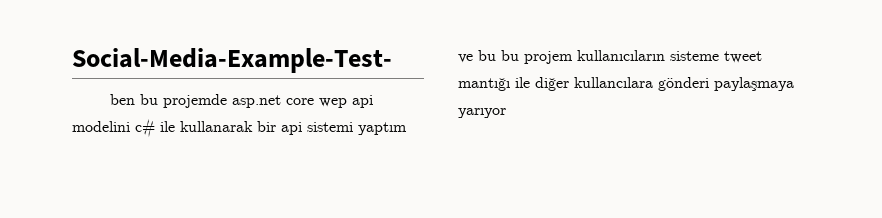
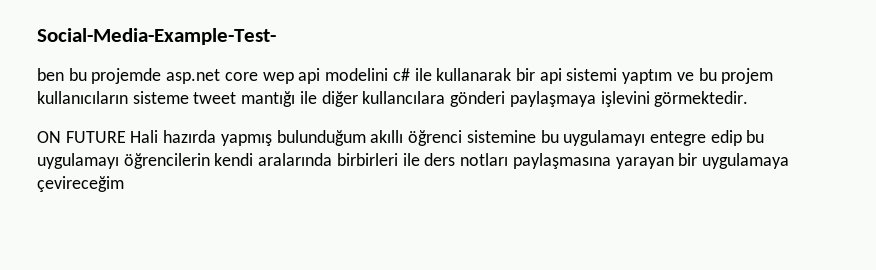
- ben bu projemde asp.net core wep api modelini c# ile kullanarak bir api sistemi yaptım ve bu bu projem kullanıcıların sisteme tweet mantığı ile diğer kullancılara gönderi paylaşmaya yarıyor
+ ben bu projemde asp.net core wep api modelini c# ile kullanarak bir api sistemi yaptım ve bu projem kullanıcıların sisteme tweet mantığı ile diğer kullancılara gönderi paylaşmaya işlevini görmektedir.
+ ON FUTURE Hali hazırda yapmış bulunduğum akıllı öğrenci sistemine bu uygulamayı entegre edip bu uygulamayı öğrencilerin kendi aralarında birbirleri ile ders notları paylaşmasına yarayan bir uygulamaya çevireceğim

